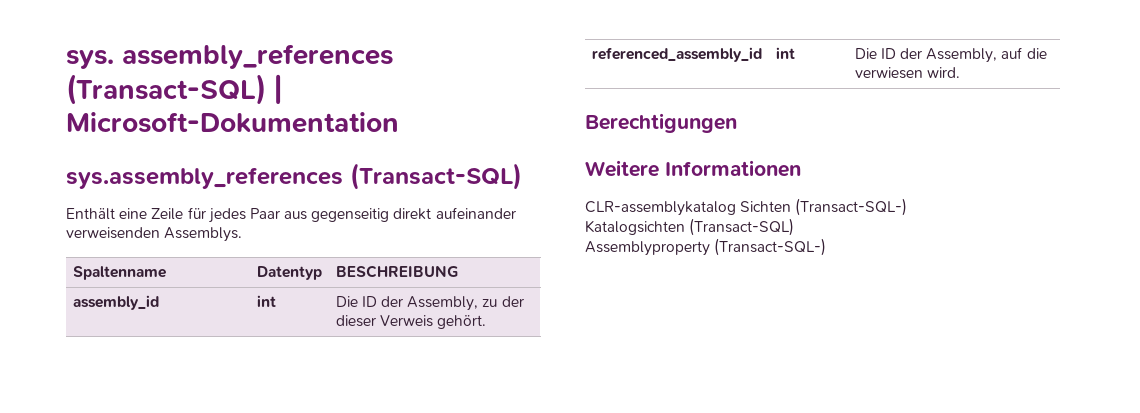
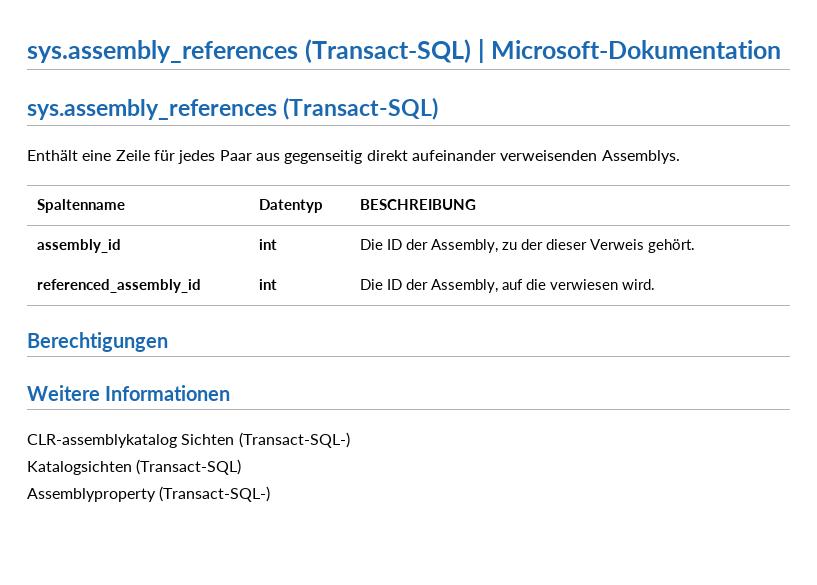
- sys. assembly_references (Transact-SQL) | Microsoft-Dokumentation
+ sys.assembly_references (Transact-SQL) | Microsoft-Dokumentation

